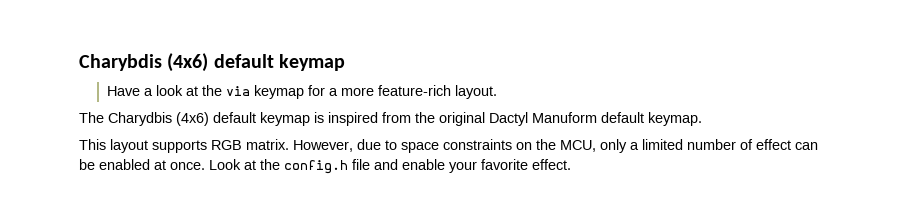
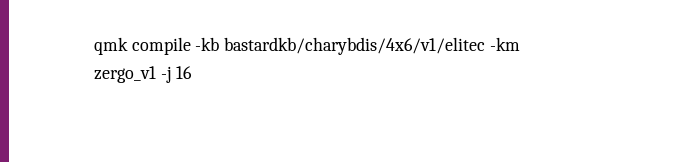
- Charybdis (4x6) default keymap
- Have a look at the via keymap for a more feature-rich layout.
- The Charydbis (4x6) default keymap is inspired from the original Dactyl Manuform default keymap.
- This layout supports RGB matrix. However, due to space constraints on the MCU, only a limited number of effect can be enabled at once. Look at the config.h file and enable your favorite effect.
+ qmk compile -kb bastardkb/charybdis/4x6/v1/elitec -km zergo_v1 -j 16

